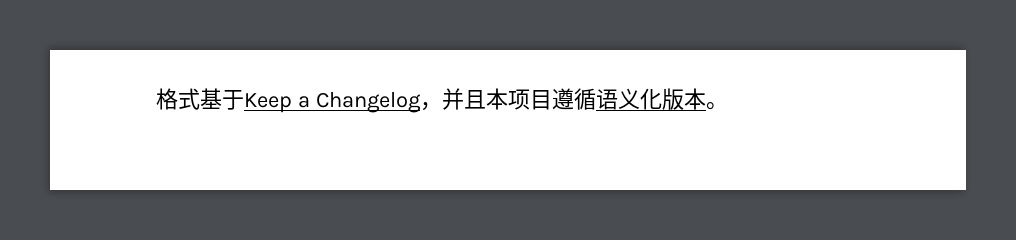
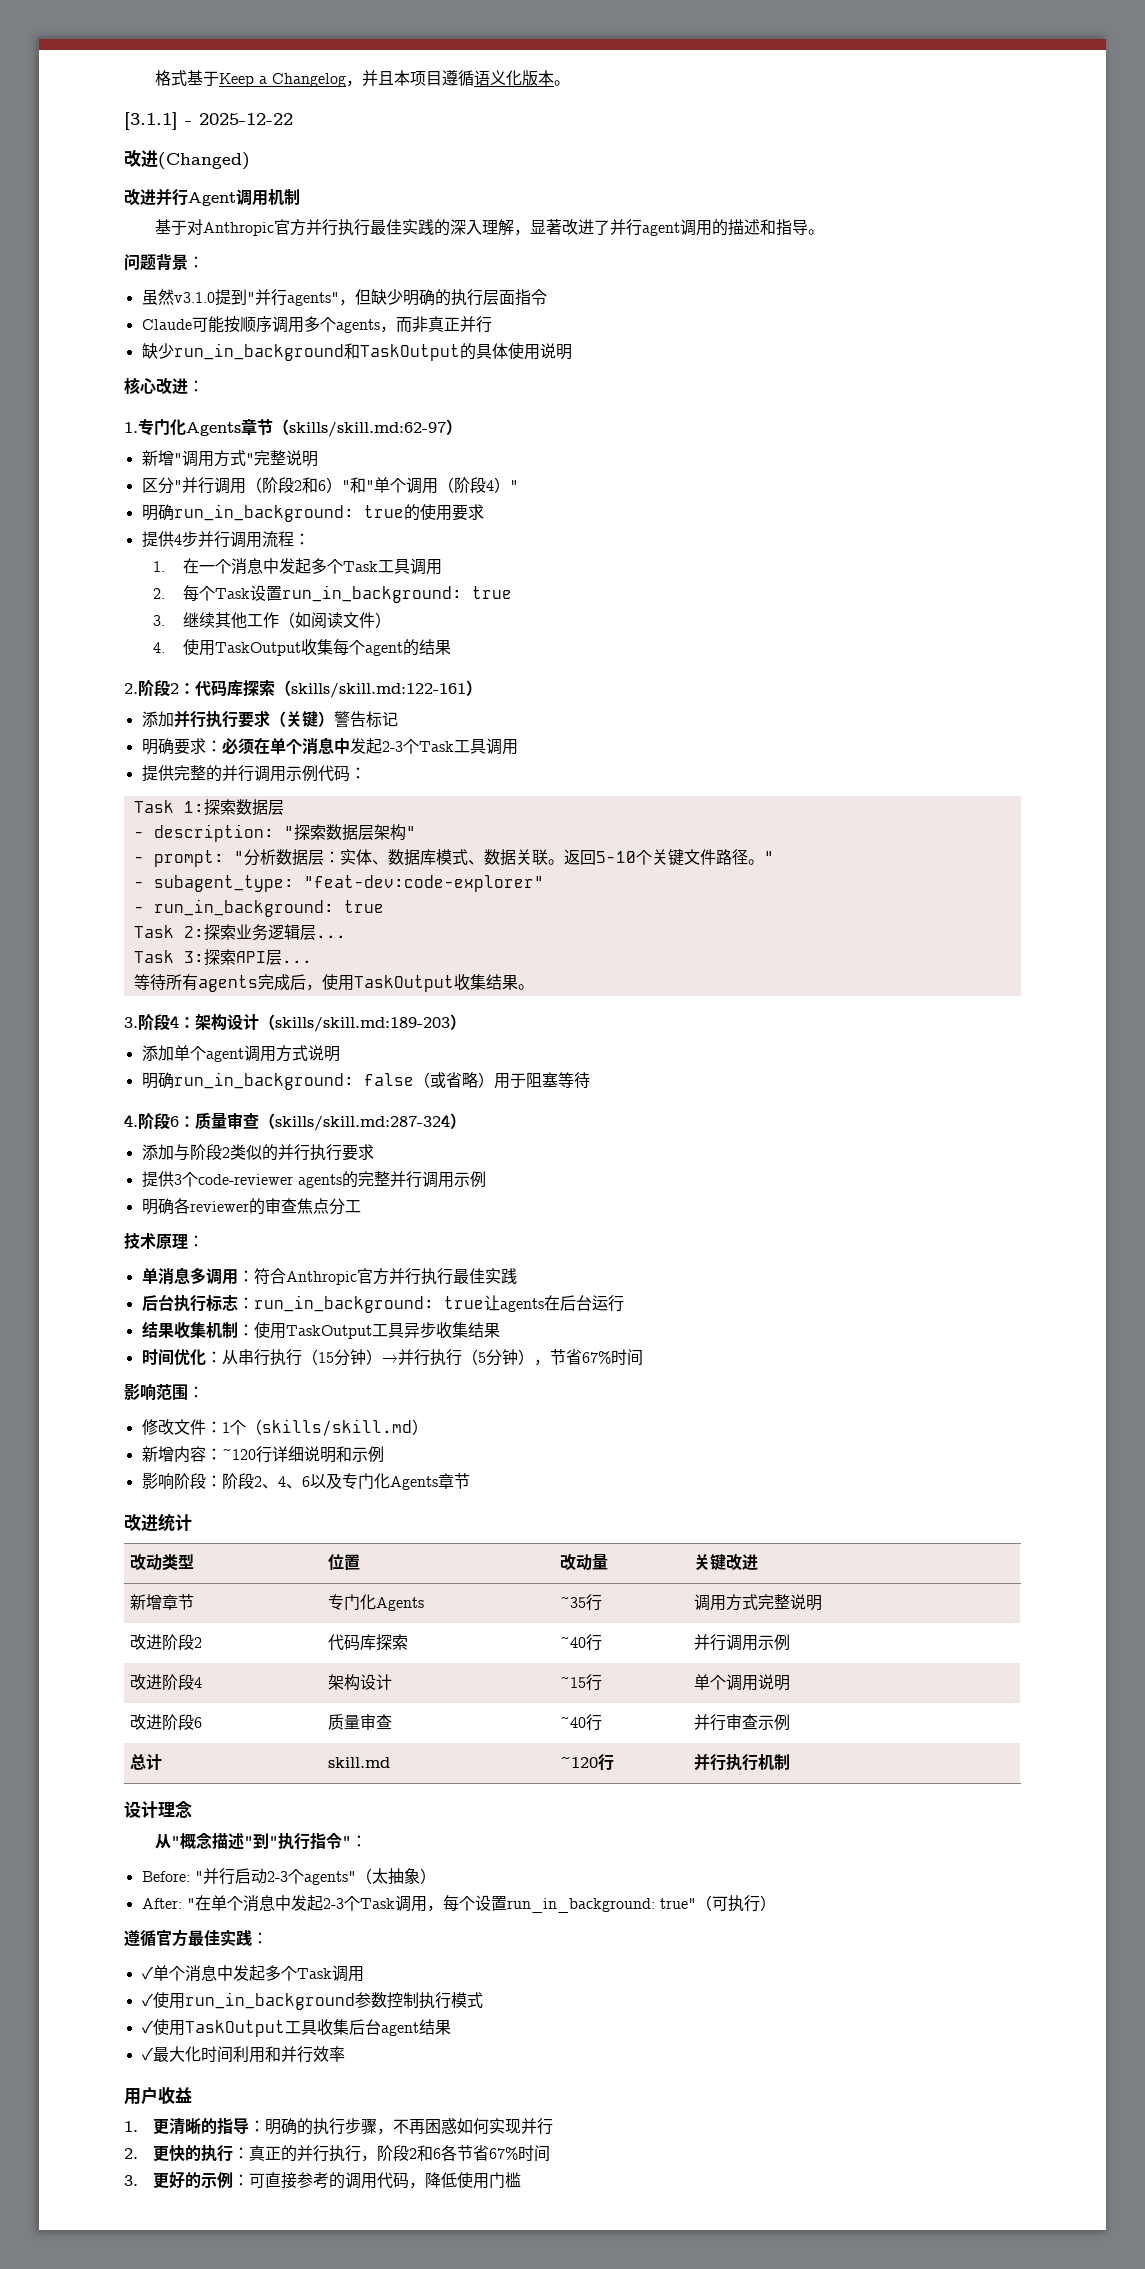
+ [3.1.1] - 2025-12-22
+ 改进(Changed)
+ 改进并行Agent调用机制
+ 基于对Anthropic官方并行执行最佳实践的深入理解，显著改进了并行agent调用的描述和指导。
+ 问题背景：
+ 虽然v3.1.0提到"并行agents"，但缺少明确的执行层面指令
+ Claude可能按顺序调用多个agents，而非真正并行
+ 缺少run_in_background和TaskOutput的具体使用说明
+ 核心改进：
+ 1.专门化Agents章节（skills/skill.md:62-97）
+ 新增"调用方式"完整说明
+ 区分"并行调用（阶段2和6）"和"单个调用（阶段4）"
+ 明确run_in_background: true的使用要求
+ 提供4步并行调用流程：
+ 1.在一个消息中发起多个Task工具调用
+ 2.每个Task设置run_in_background: true
+ 3.继续其他工作（如阅读文件）
+ 4.使用TaskOutput收集每个agent的结果
+ 2.阶段2：代码库探索（skills/skill.md:122-161）
+ 添加并行执行要求（关键）警告标记
+ 明确要求：必须在单个消息中发起2-3个Task工具调用
+ 提供完整的并行调用示例代码：
+ Task 1:探索数据层
+ - description: "探索数据层架构"
+ - prompt: "分析数据层：实体、数据库模式、数据关联。返回5-10个关键文件路径。"
+ - subagent_type: "feat-dev:code-explorer"
+ - run_in_background: true
+ Task 2:探索业务逻辑层...
+ Task 3:探索API层...
+ 等待所有agents完成后，使用TaskOutput收集结果。
+ 3.阶段4：架构设计（skills/skill.md:189-203）
+ 添加单个agent调用方式说明
+ 明确run_in_background: false（或省略）用于阻塞等待
+ 4.阶段6：质量审查（skills/skill.md:287-324）
+ 添加与阶段2类似的并行执行要求
+ 提供3个code-reviewer agents的完整并行调用示例
+ 明确各reviewer的审查焦点分工
+ 技术原理：
+ 单消息多调用：符合Anthropic官方并行执行最佳实践
+ 后台执行标志：run_in_background: true让agents在后台运行
+ 结果收集机制：使用TaskOutput工具异步收集结果
+ 时间优化：从串行执行（15分钟）→并行执行（5分钟），节省67%时间
+ 影响范围：
+ 修改文件：1个（skills/skill.md）
+ 新增内容：~120行详细说明和示例
+ 影响阶段：阶段2、4、6以及专门化Agents章节
+ 改进统计
+ 改动类型 | 位置 | 改动量 | 关键改进
+ 新增章节 | 专门化Agents | ~35行 | 调用方式完整说明
+ 改进阶段2 | 代码库探索 | ~40行 | 并行调用示例
+ 改进阶段4 | 架构设计 | ~15行 | 单个调用说明
+ 改进阶段6 | 质量审查 | ~40行 | 并行审查示例
+ 总计 | skill.md | ~120行 | 并行执行机制
+ 设计理念
+ 从"概念描述"到"执行指令"：
+ Before: "并行启动2-3个agents"（太抽象）
+ After: "在单个消息中发起2-3个Task调用，每个设置run_in_background: true"（可执行）
+ 遵循官方最佳实践：
+ ✓单个消息中发起多个Task调用
+ ✓使用run_in_background参数控制执行模式
+ ✓使用TaskOutput工具收集后台agent结果
+ ✓最大化时间利用和并行效率
+ 用户收益
+ 1.更清晰的指导：明确的执行步骤，不再困惑如何实现并行
+ 2.更快的执行：真正的并行执行，阶段2和6各节省67%时间
+ 3.更好的示例：可直接参考的调用代码，降低使用门槛

